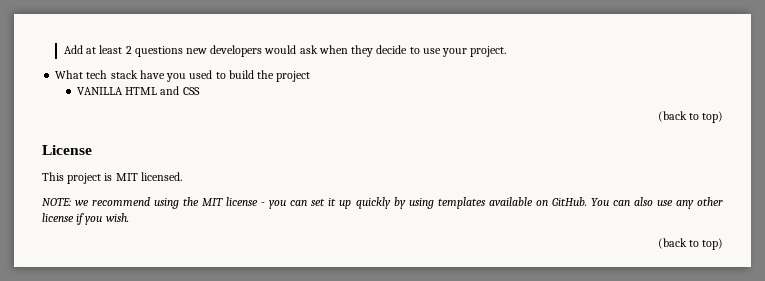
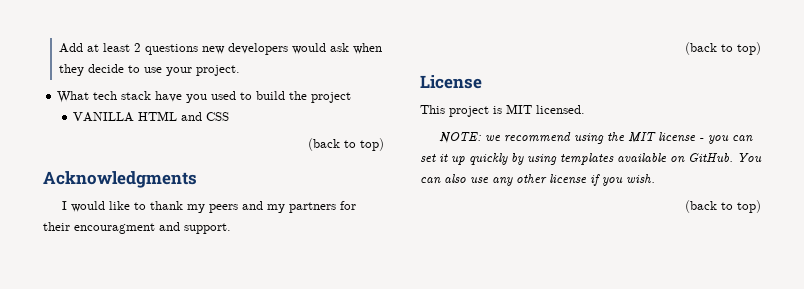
+ Acknowledgments
+ I would like to thank my peers and my partners for their encouragment and support.
+ (back to top)

